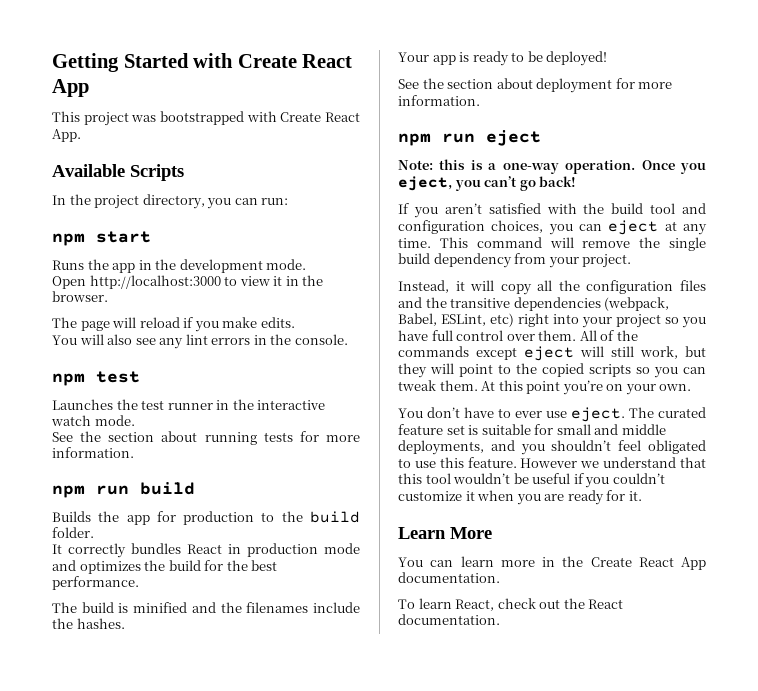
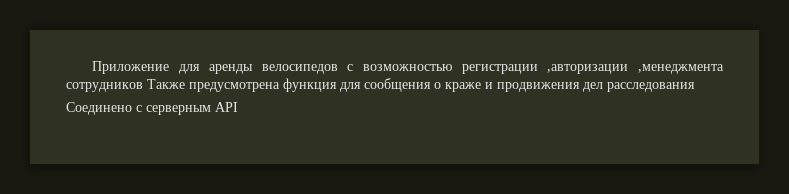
- Getting Started with Create React App
- This project was bootstrapped with Create React App.
- Available Scripts
- In the project directory, you can run:
- npm start
- Runs the app in the development mode.
- Open http://localhost:3000 to view it in the browser.
- The page will reload if you make edits.
- You will also see any lint errors in the console.
- npm test
- Launches the test runner in the interactive watch mode.
- See the section about running tests for more information.
- npm run build
- Builds the app for production to the build folder.
- It correctly bundles React in production mode and optimizes the build for the best performance.
- The build is minified and the filenames include the hashes.
- Your app is ready to be deployed!
- See the section about deployment for more information.
- npm run eject
- Note: this is a one-way operation. Once you eject, you can’t go back!
- If you aren’t satisfied with the build tool and configuration choices, you can eject at any time. This command will remove the single build dependency from your project.
- Instead, it will copy all the configuration files and the transitive dependencies (webpack, Babel, ESLint, etc) right into your project so you have full control over them. All of the commands except eject will still work, but they will point to the copied scripts so you can tweak them. At this point you’re on your own.
- You don’t have to ever use eject. The curated feature set is suitable for small and middle deployments, and you shouldn’t feel obligated to use this feature. However we understand that this tool wouldn’t be useful if you couldn’t customize it when you are ready for it.
- Learn More
- You can learn more in the Create React App documentation.
- To learn React, check out the React documentation.
+ Приложение для аренды велосипедов с возможностью регистрации ,авторизации ,менеджмента сотрудников Также предусмотрена функция для сообщения о краже и продвижения дел расследования
+ Соединено с серверным API

